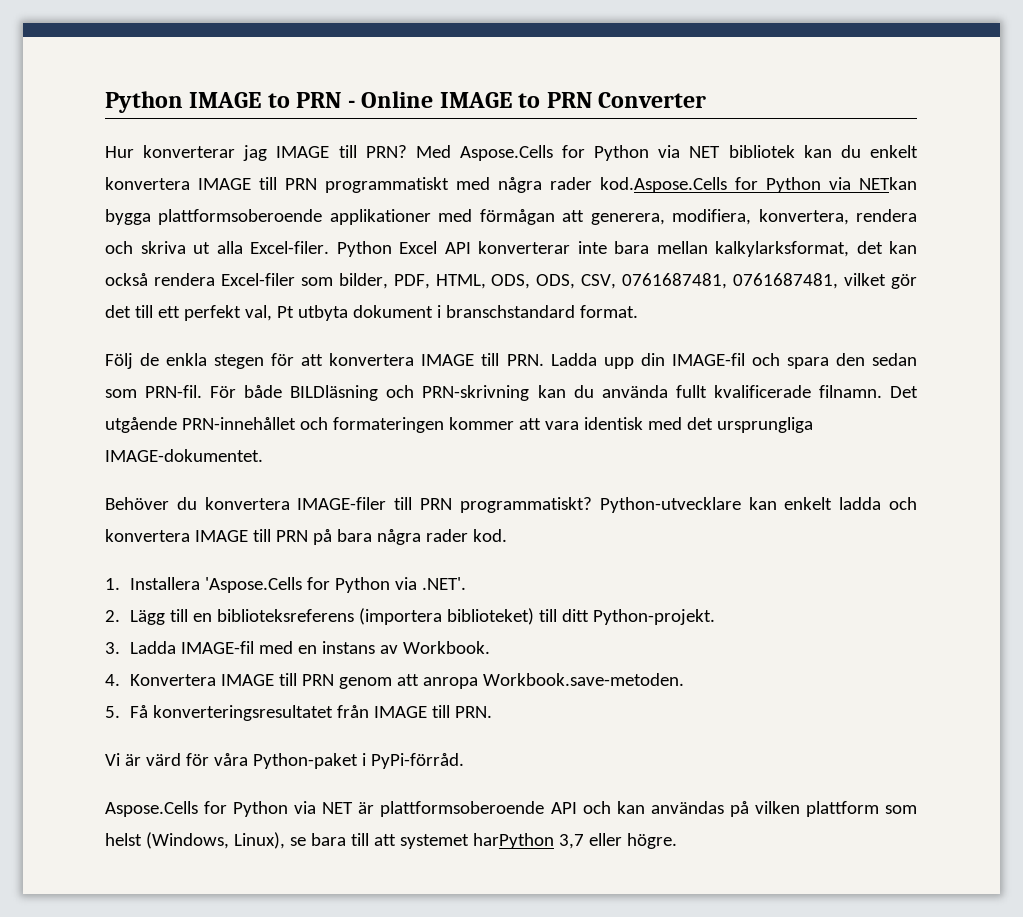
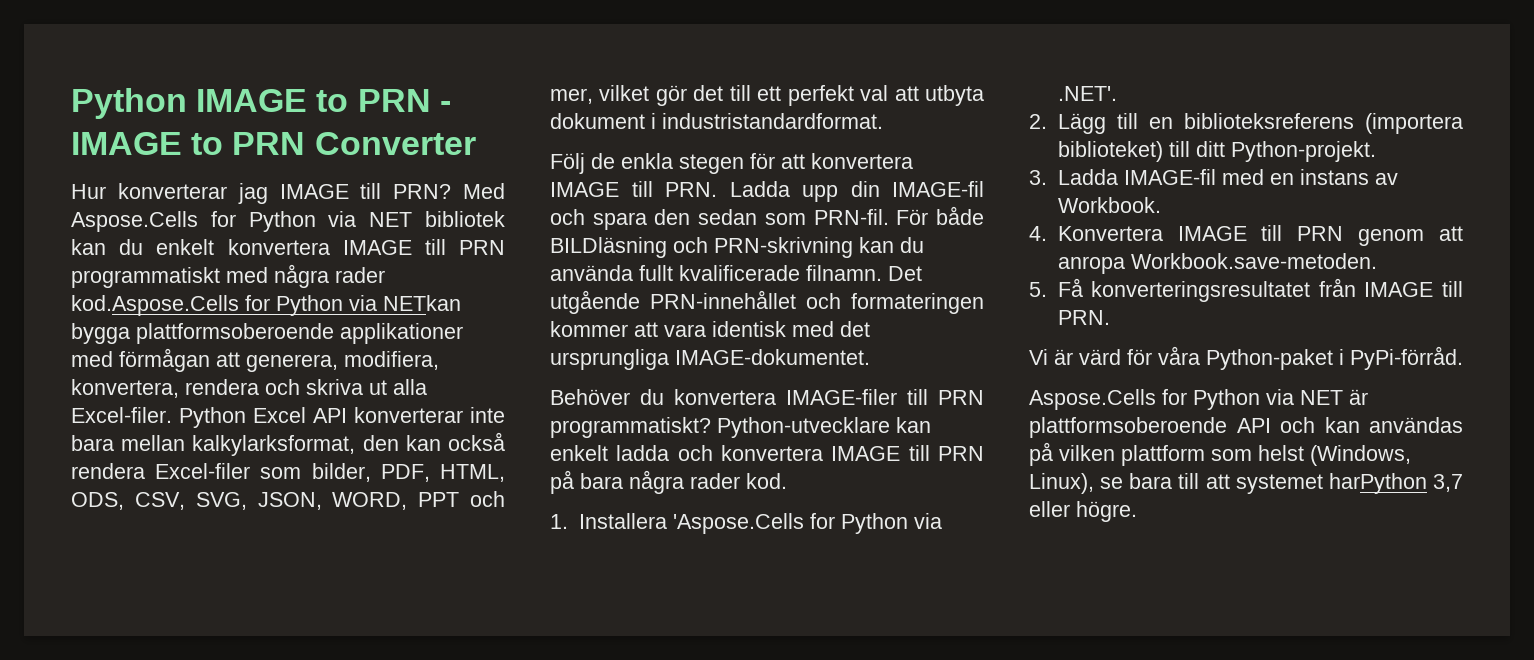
- Python IMAGE to PRN - Online IMAGE to PRN Converter
+ Python IMAGE to PRN - IMAGE to PRN Converter
- Python Excel API konverterar inte bara mellan kalkylarksformat, det kan också rendera Excel-filer som bilder, PDF, HTML, ODS, ODS, CSV, 0761687481, 0761687481, vilket gör det till ett perfekt val, Pt utbyta dokument i branschstandard format.
+ Python Excel API konverterar inte bara mellan kalkylarksformat, den kan också rendera Excel-filer som bilder, PDF, HTML, ODS, CSV, SVG, JSON, WORD, PPT och mer, vilket gör det till ett perfekt val att utbyta dokument i industristandardformat.

